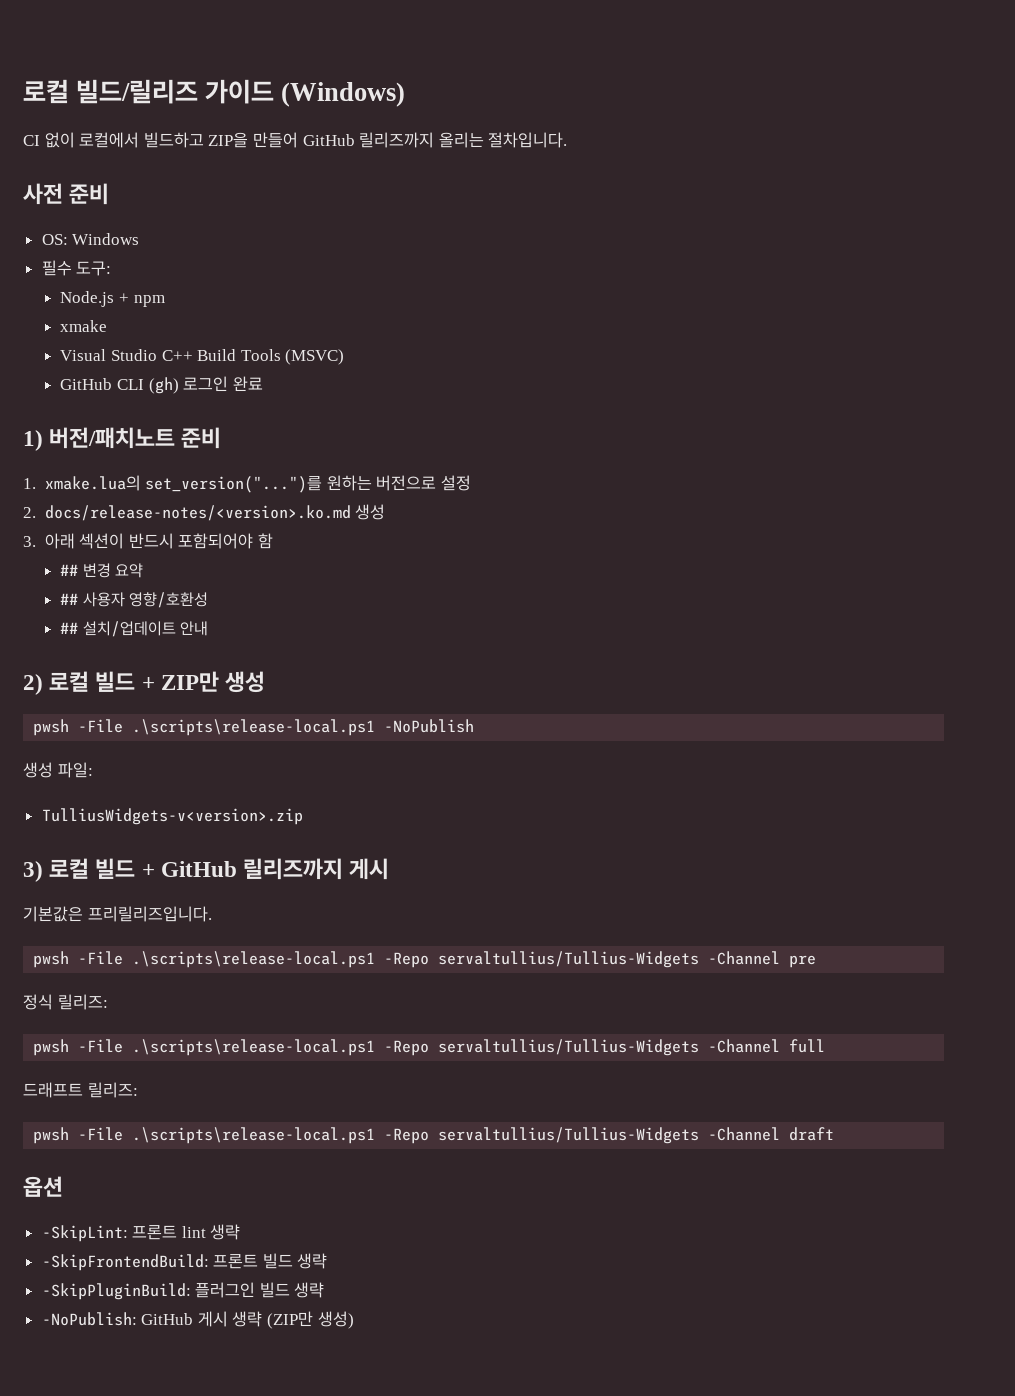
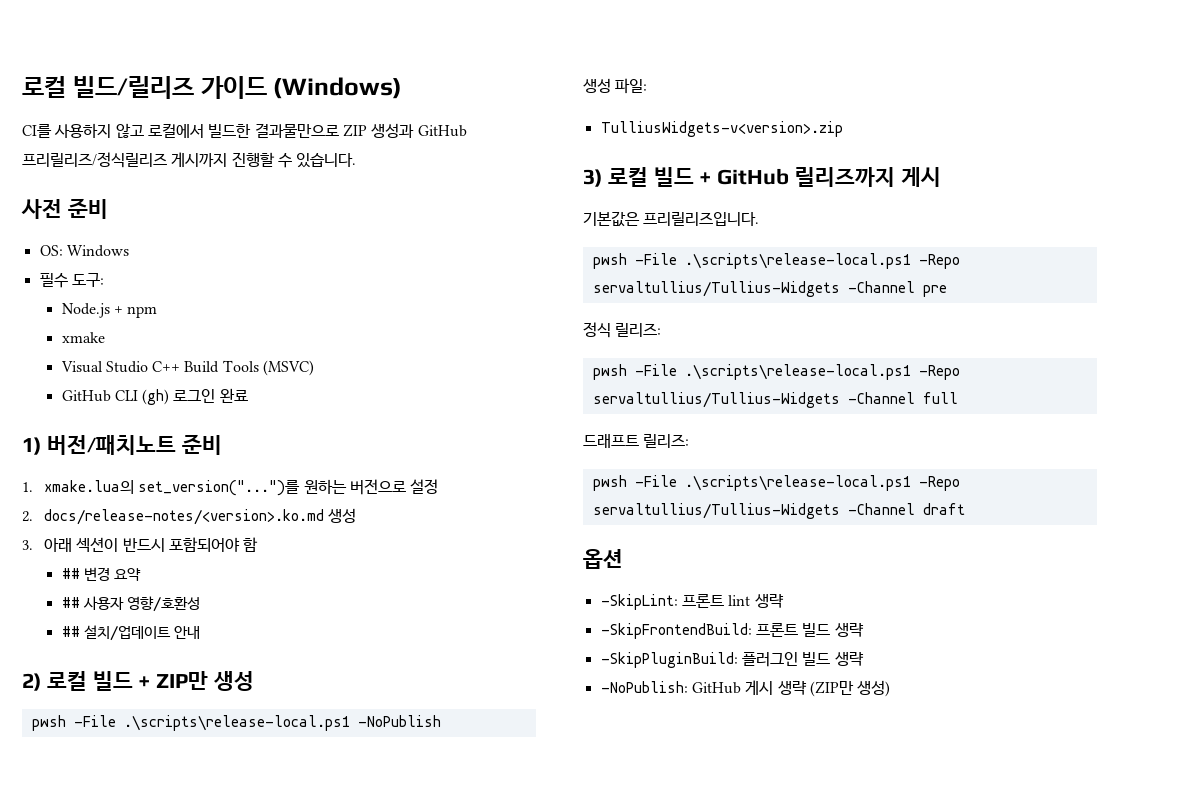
- CI 없이 로컬에서 빌드하고 ZIP을 만들어 GitHub 릴리즈까지 올리는 절차입니다.
+ CI를 사용하지 않고 로컬에서 빌드한 결과물만으로 ZIP 생성과 GitHub 프리릴리즈/정식릴리즈 게시까지 진행할 수 있습니다.

